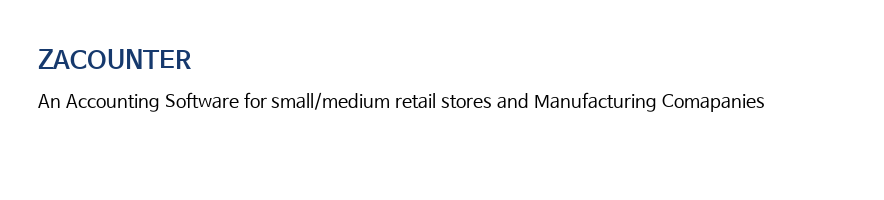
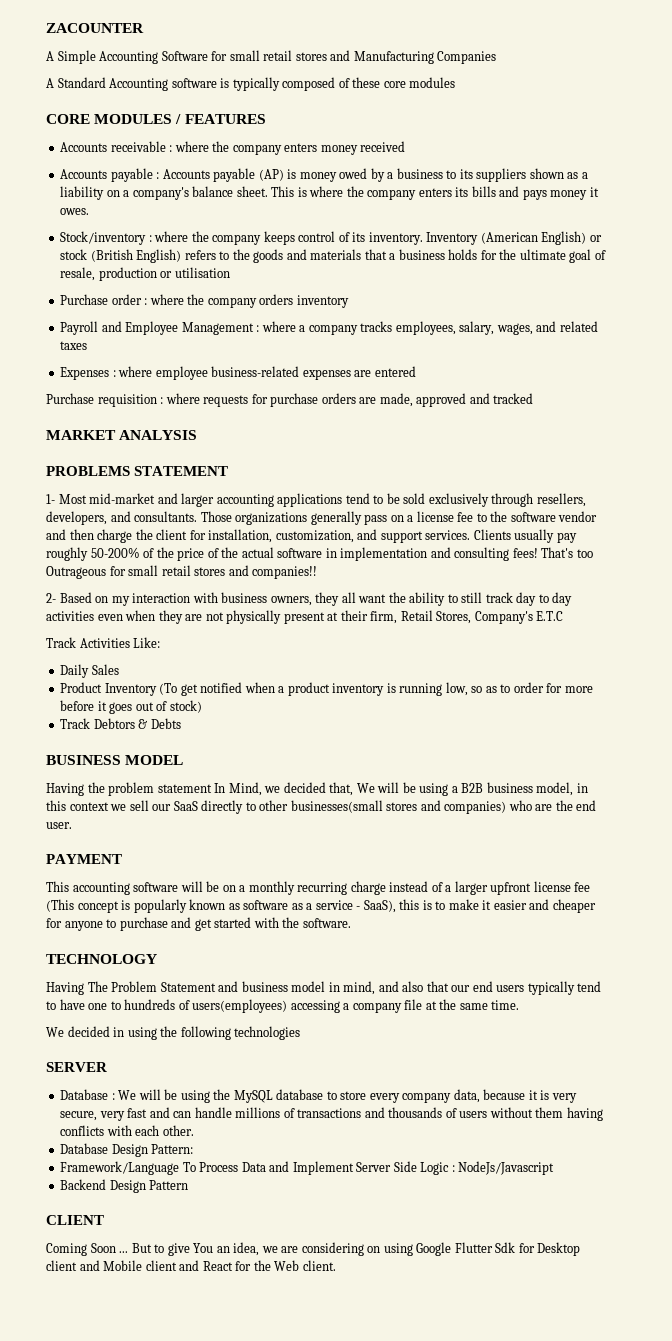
- An Accounting Software for small/medium retail stores and Manufacturing Comapanies
+ A Simple Accounting Software for small retail stores and Manufacturing Companies
+ A Standard Accounting software is typically composed of these core modules
+ CORE MODULES / FEATURES
+ Accounts receivable : where the company enters money received
+ Accounts payable : Accounts payable (AP) is money owed by a business to its suppliers shown as a liability on a company's balance sheet. This is where the company enters its bills and pays money it owes.
+ Stock/inventory : where the company keeps control of its inventory. Inventory (American English) or stock (British English) refers to the goods and materials that a business holds for the ultimate goal of resale, production or utilisation
+ Purchase order : where the company orders inventory
+ Payroll and Employee Management : where a company tracks employees, salary, wages, and related taxes
+ Expenses : where employee business-related expenses are entered
+ Purchase requisition : where requests for purchase orders are made, approved and tracked
+ MARKET ANALYSIS
+ PROBLEMS STATEMENT
+ 1- Most mid-market and larger accounting applications tend to be sold exclusively through resellers, developers, and consultants. Those organizations generally pass on a license fee to the software vendor and then charge the client for installation, customization, and support services. Clients usually pay roughly 50-200% of the price of the actual software in implementation and consulting fees! That's too Outrageous for small retail stores and companies!!
+ 2- Based on my interaction with business owners, they all want the ability to still track day to day activities even when they are not physically present at their firm, Retail Stores, Company's E.T.C
+ Track Activities Like:
+ Daily Sales
+ Product Inventory (To get notified when a product inventory is running low, so as to order for more before it goes out of stock)
+ Track Debtors & Debts
+ BUSINESS MODEL
+ Having the problem statement In Mind, we decided that, We will be using a B2B business model, in this context we sell our SaaS directly to other businesses(small stores and companies) who are the end user.
+ PAYMENT
+ This accounting software will be on a monthly recurring charge instead of a larger upfront license fee (This concept is popularly known as software as a service - SaaS), this is to make it easier and cheaper for anyone to purchase and get started with the software.
+ TECHNOLOGY
+ Having The Problem Statement and business model in mind, and also that our end users typically tend to have one to hundreds of users(employees) accessing a company file at the same time.
+ We decided in using the following technologies
+ SERVER
+ Database : We will be using the MySQL database to store every company data, because it is very secure, very fast and can handle millions of transactions and thousands of users without them having conflicts with each other.
+ Database Design Pattern:
+ Framework/Language To Process Data and Implement Server Side Logic : NodeJs/Javascript
+ Backend Design Pattern
+ CLIENT
+ Coming Soon ... But to give You an idea, we are considering on using Google Flutter Sdk for Desktop client and Mobile client and React for the Web client.

